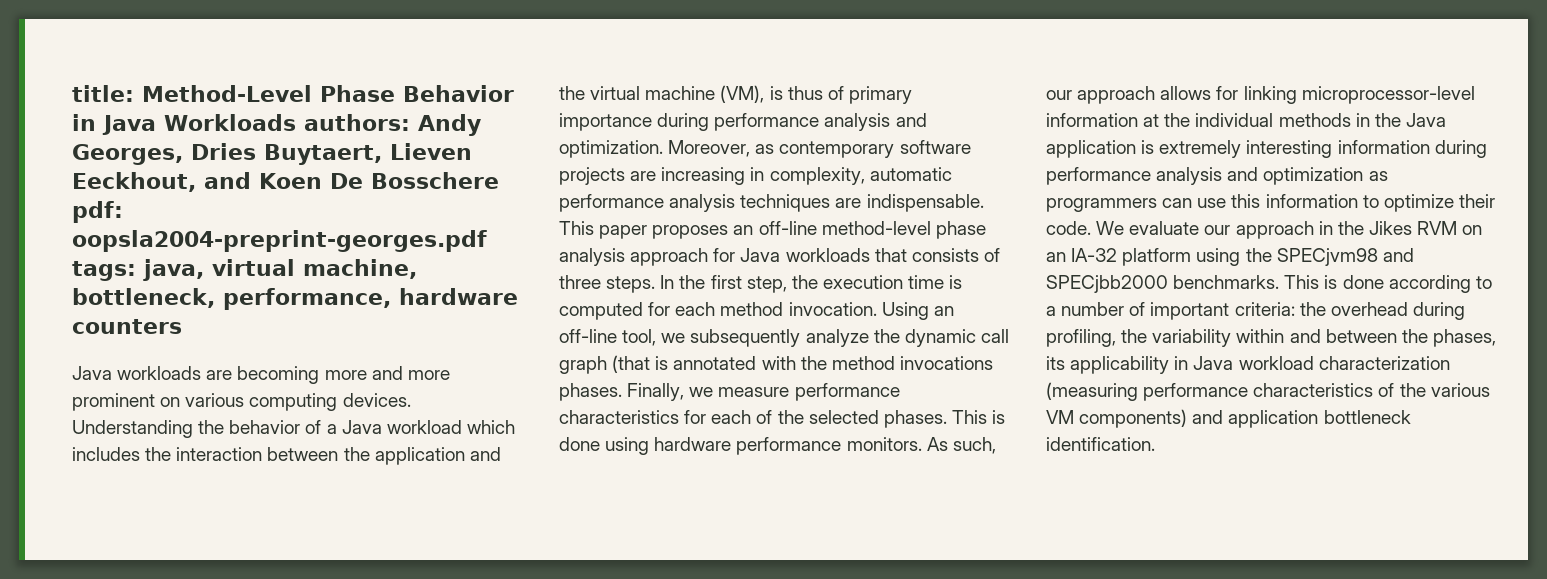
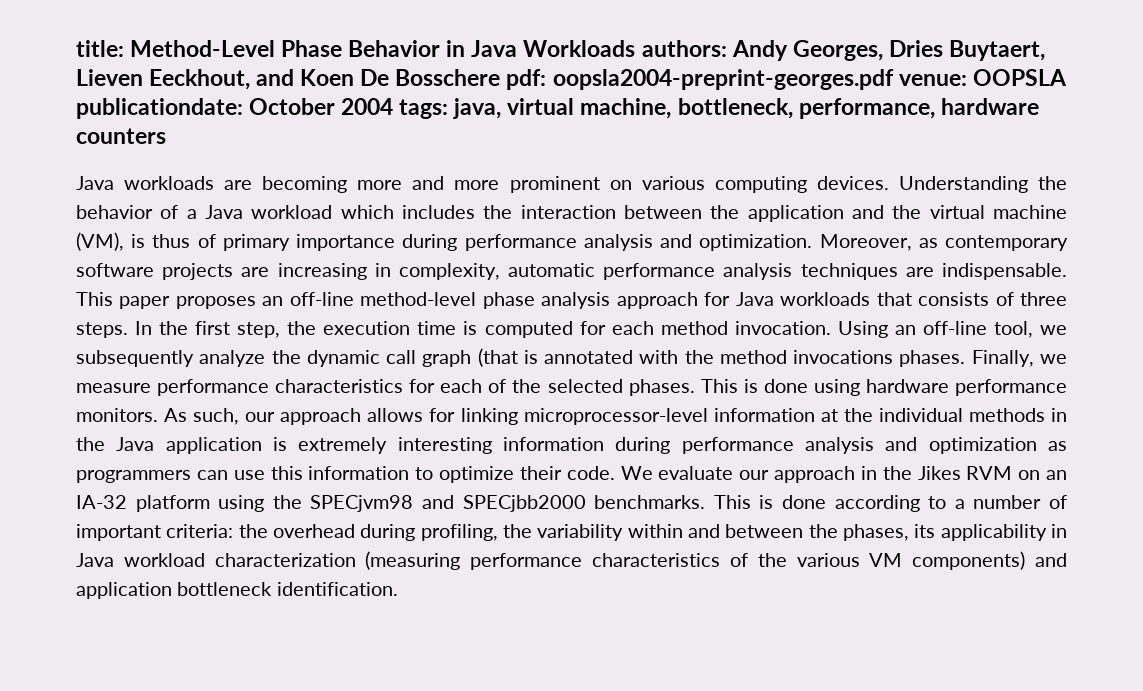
- title: Method-Level Phase Behavior in Java Workloads authors: Andy Georges, Dries Buytaert, Lieven Eeckhout, and Koen De Bosschere pdf: oopsla2004-preprint-georges.pdf tags: java, virtual machine, bottleneck, performance, hardware counters
+ title: Method-Level Phase Behavior in Java Workloads authors: Andy Georges, Dries Buytaert, Lieven Eeckhout, and Koen De Bosschere pdf: oopsla2004-preprint-georges.pdf venue: OOPSLA publicationdate: October 2004 tags: java, virtual machine, bottleneck, performance, hardware counters

